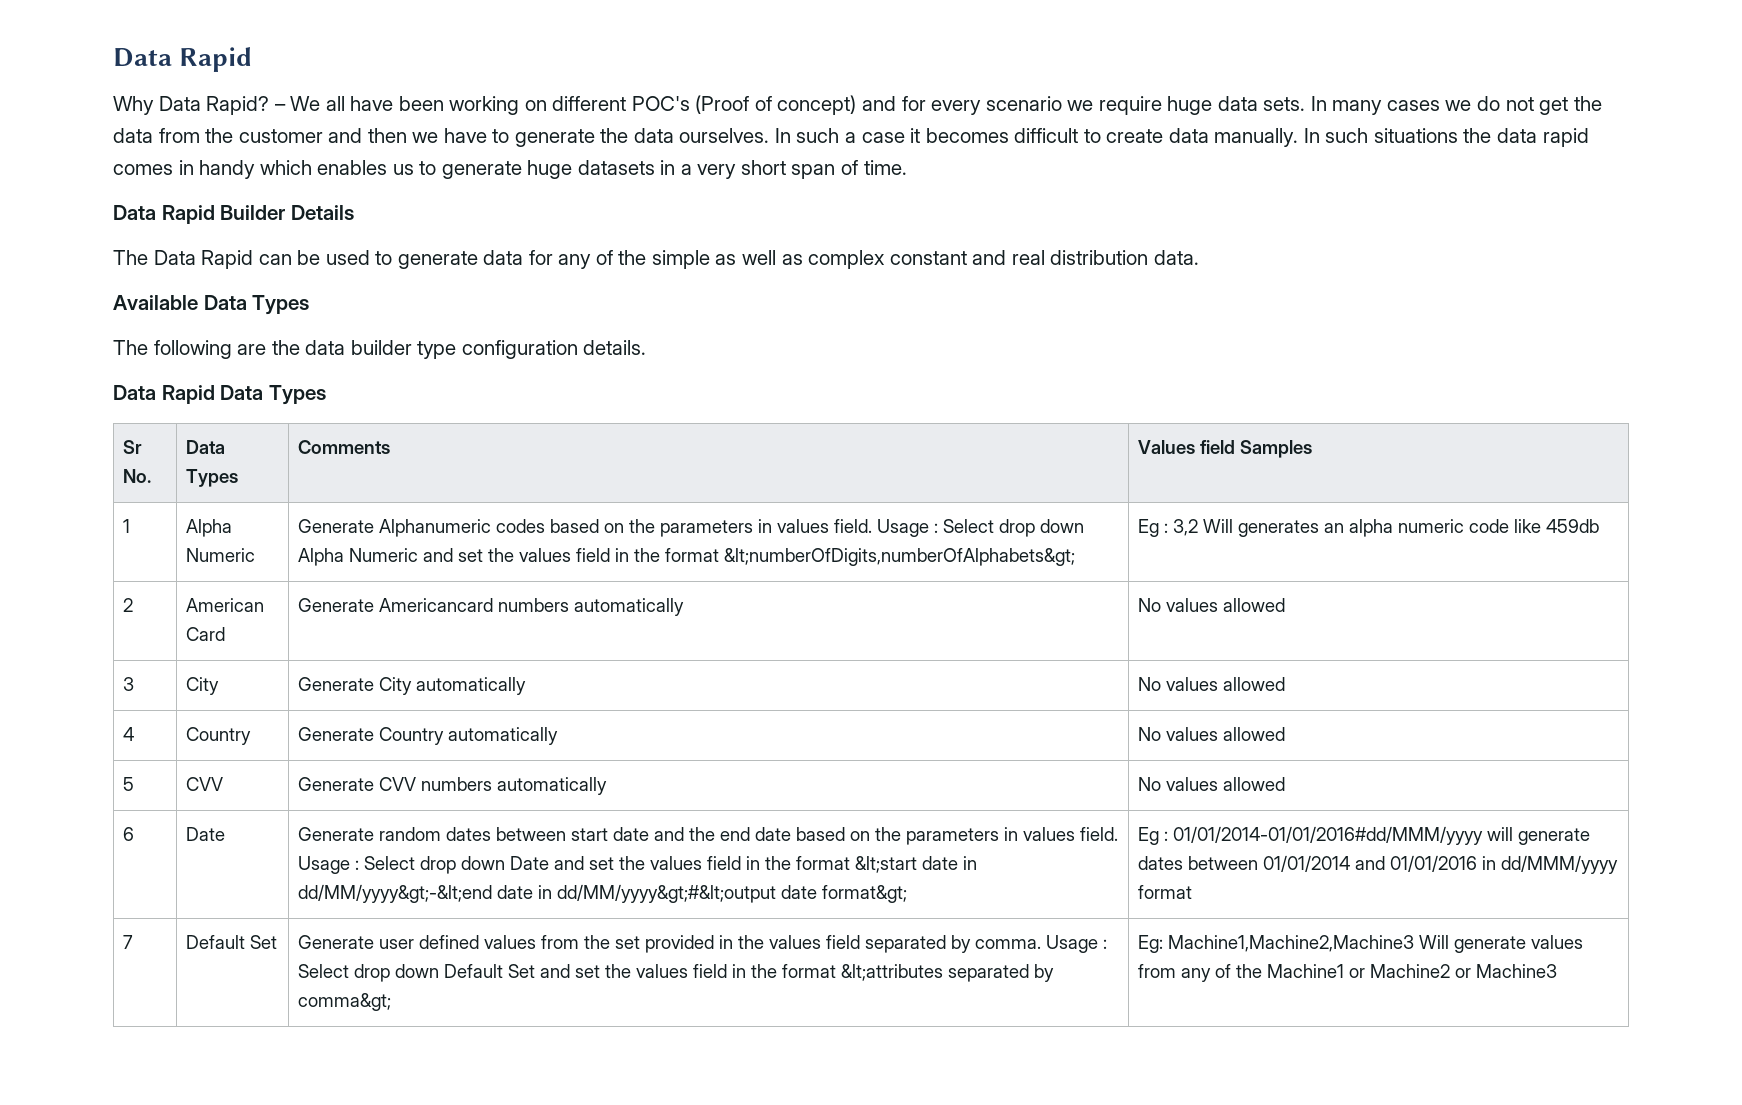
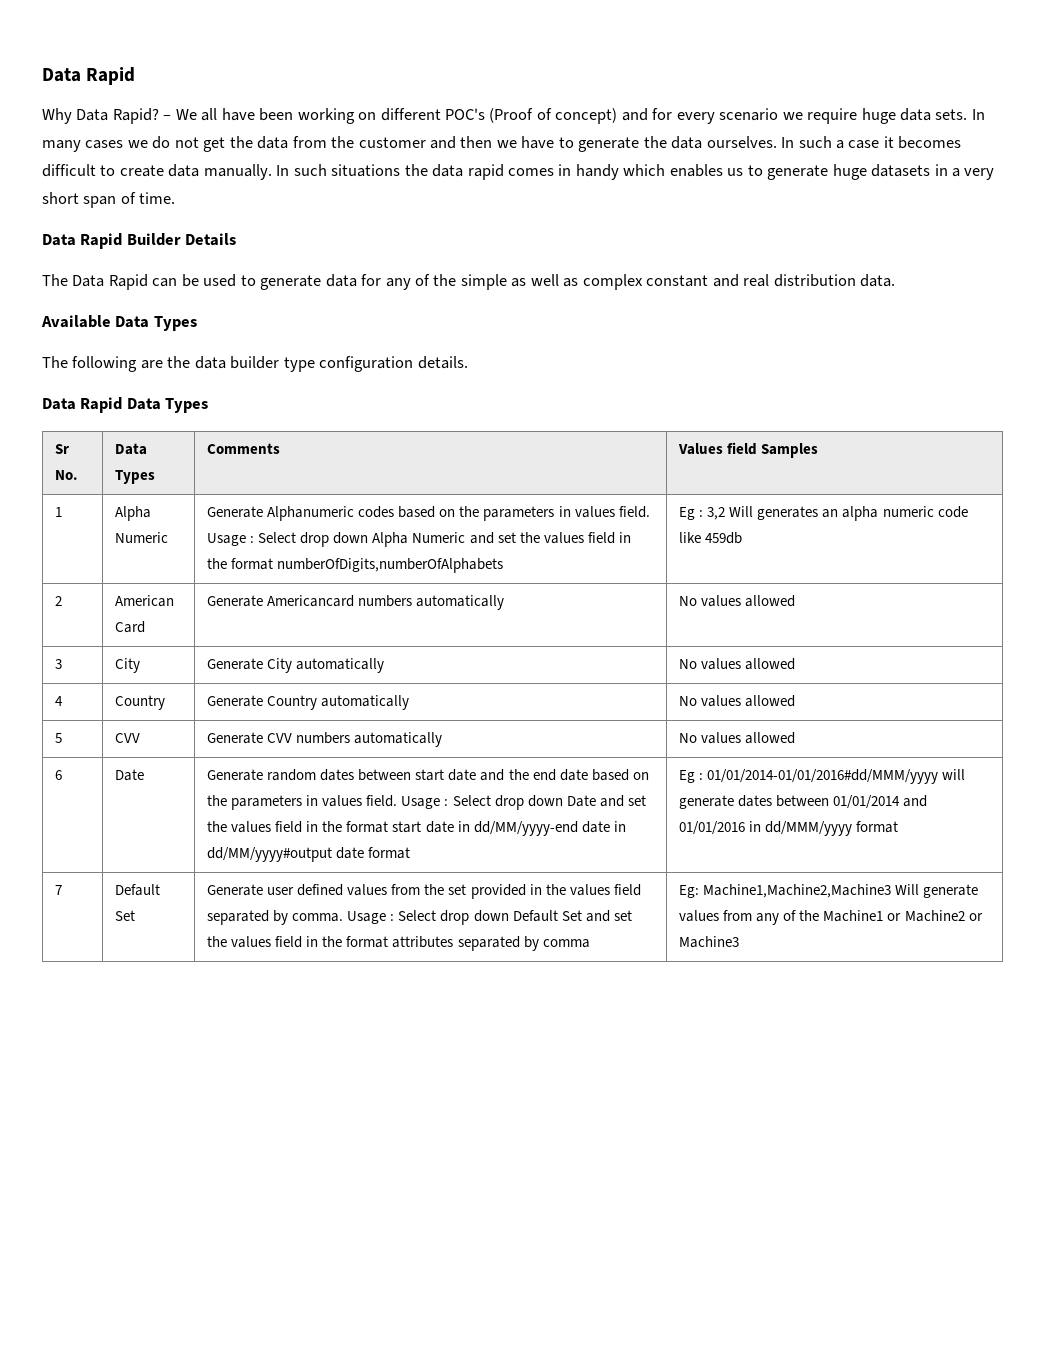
- 1 | Alpha Numeric | Generate Alphanumeric codes based on the parameters in values field. Usage : Select drop down Alpha Numeric and set the values field in the format &lt;numberOfDigits,numberOfAlphabets&gt; | Eg : 3,2 Will generates an alpha numeric code like 459db
+ 1 | Alpha Numeric | Generate Alphanumeric codes based on the parameters in values field. Usage : Select drop down Alpha Numeric and set the values field in the format numberOfDigits,numberOfAlphabets | Eg : 3,2 Will generates an alpha numeric code like 459db
- Usage : Select drop down Date and set the values field in the format &lt;start date in dd/MM/yyyy&gt;-&lt;end date in dd/MM/yyyy&gt;#&lt;output date format&gt;
+ Usage : Select drop down Date and set the values field in the format start date in dd/MM/yyyy-end date in dd/MM/yyyy#output date format
- Usage : Select drop down Default Set and set the values field in the format &lt;attributes separated by comma&gt;
+ Usage : Select drop down Default Set and set the values field in the format attributes separated by comma

